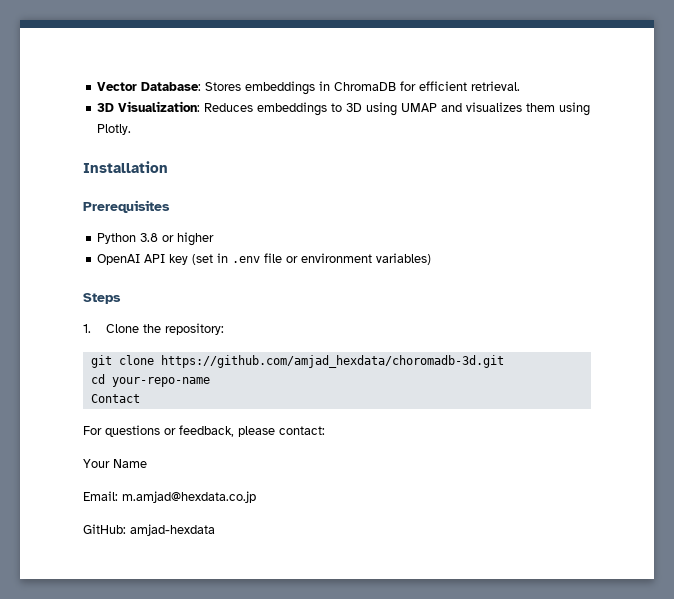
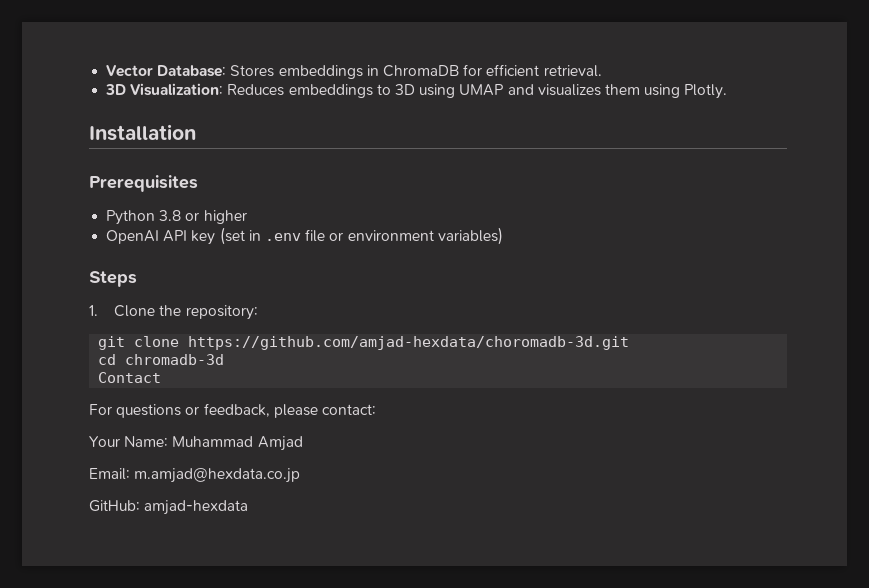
- git clone https://github.com/amjad_hexdata/choromadb-3d.git
+ git clone https://github.com/amjad-hexdata/choromadb-3d.git
- cd your-repo-name
+ cd chromadb-3d
- Your Name
+ Your Name: Muhammad Amjad

